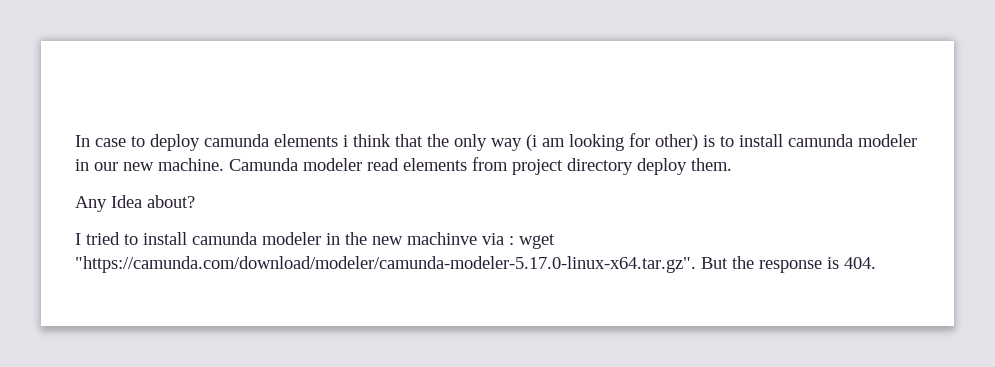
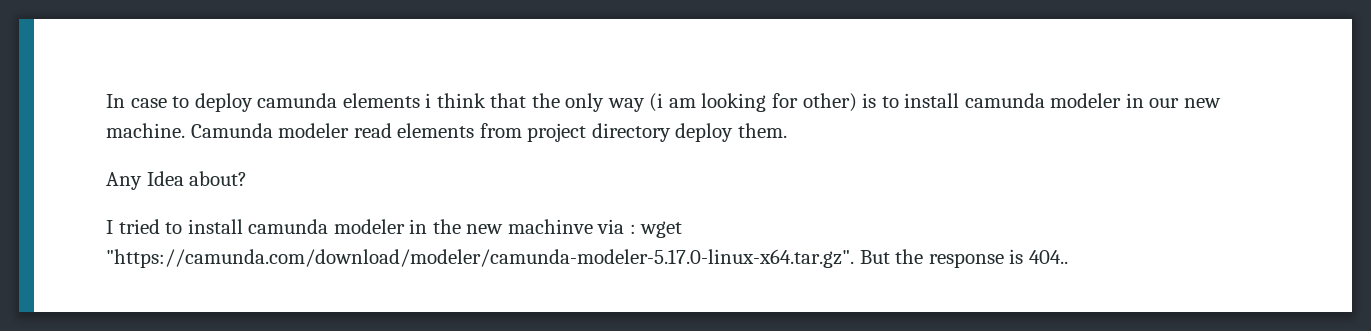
- I tried to install camunda modeler in the new machinve via : wget "https://camunda.com/download/modeler/camunda-modeler-5.17.0-linux-x64.tar.gz". But the response is 404.
+ I tried to install camunda modeler in the new machinve via : wget "https://camunda.com/download/modeler/camunda-modeler-5.17.0-linux-x64.tar.gz". But the response is 404..

